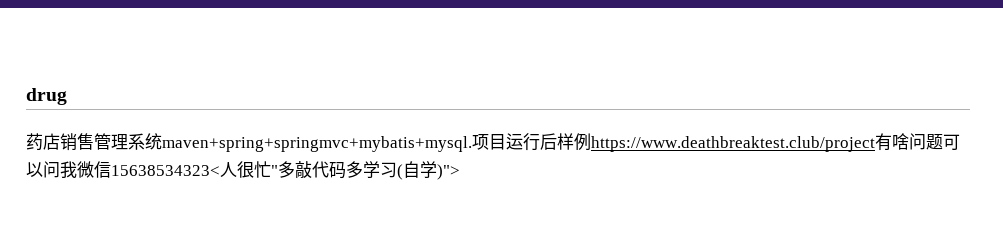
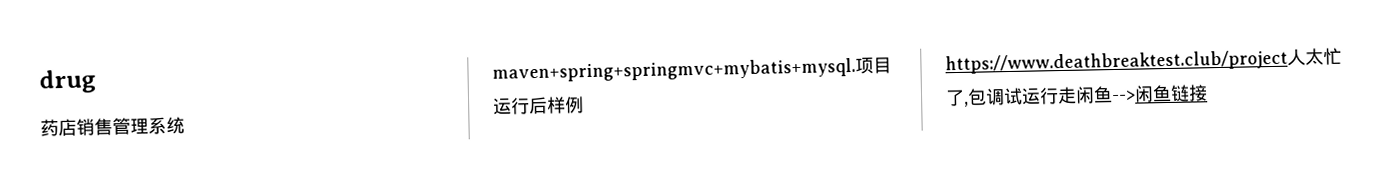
- 项目运行后样例https://www.deathbreaktest.club/project有啥问题可以问我微信15638534323<人很忙"多敲代码多学习(自学)">
+ 项目运行后样例https://www.deathbreaktest.club/project人太忙了,包调试运行走闲鱼-->闲鱼链接

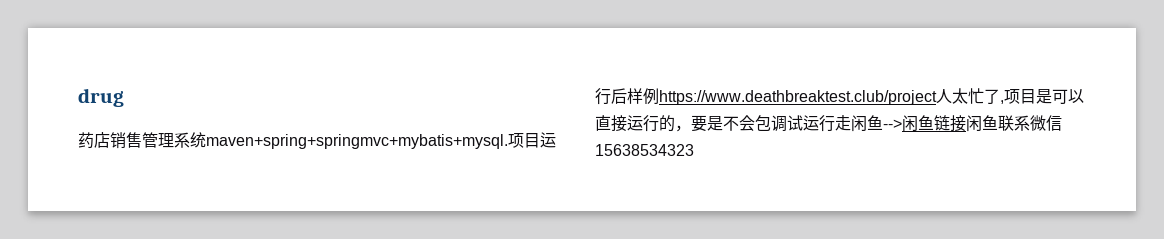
- 项目运行后样例https://www.deathbreaktest.club/project人太忙了,包调试运行走闲鱼-->闲鱼链接
+ 项目运行后样例https://www.deathbreaktest.club/project人太忙了,项目是可以直接运行的，要是不会包调试运行走闲鱼-->闲鱼链接闲鱼联系微信15638534323

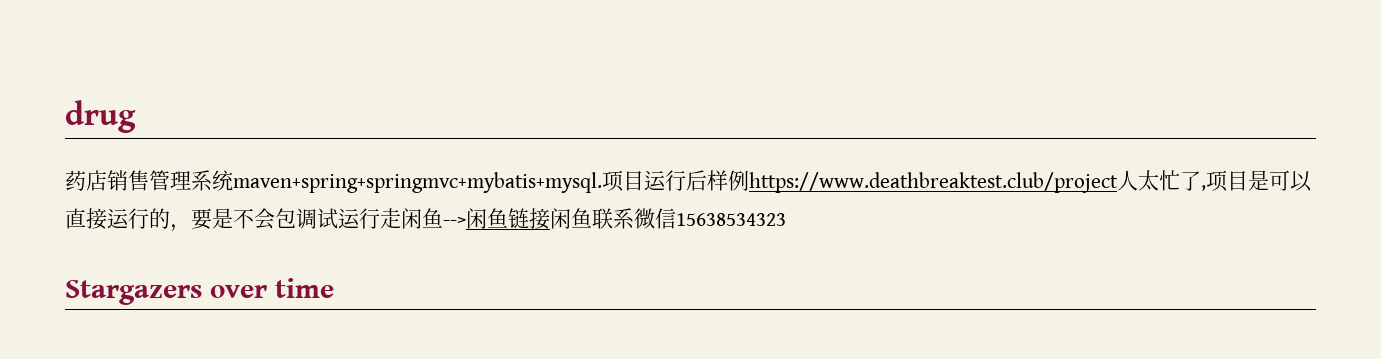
+ Stargazers over time

